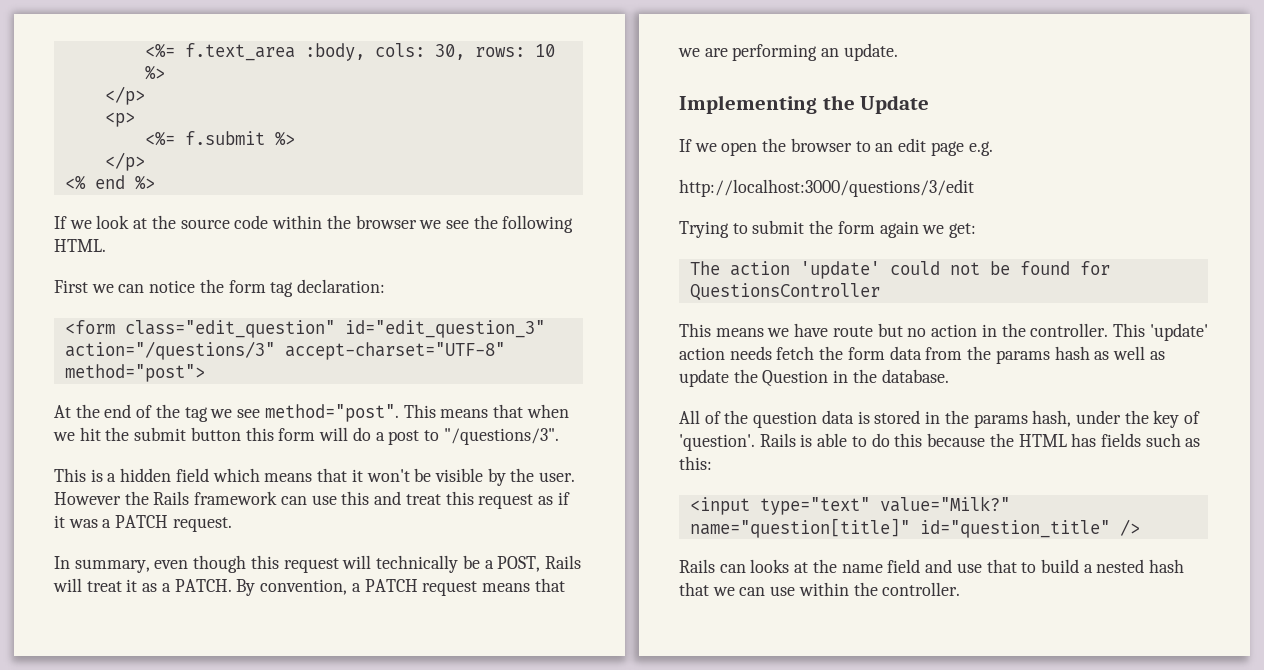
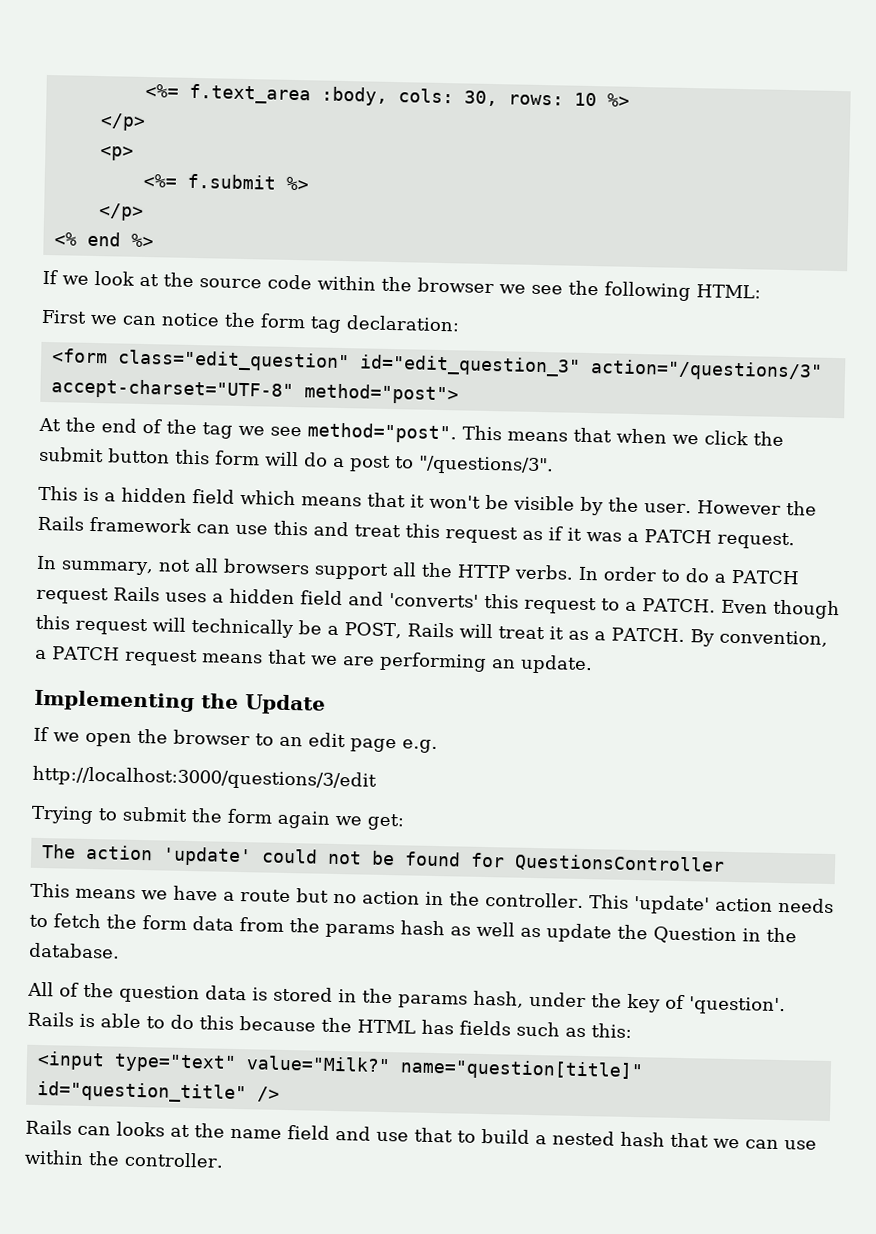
- If we look at the source code within the browser we see the following HTML.
+ If we look at the source code within the browser we see the following HTML:
- This means that when we hit the submit button this form will do a post to "/questions/3".
+ This means that when we click the submit button this form will do a post to "/questions/3".
- In summary, even though this request will technically be a POST, Rails will treat it as a PATCH.
+ In summary, not all browsers support all the HTTP verbs. In order to do a PATCH request Rails uses a hidden field and 'converts' this request to a PATCH. Even though this request will technically be a POST, Rails will treat it as a PATCH.
- This means we have route but no action in the controller.
+ This means we have a route but no action in the controller.
- This 'update' action needs fetch the form data from the params hash as well as update the Question in the database.
+ This 'update' action needs to fetch the form data from the params hash as well as update the Question in the database.

